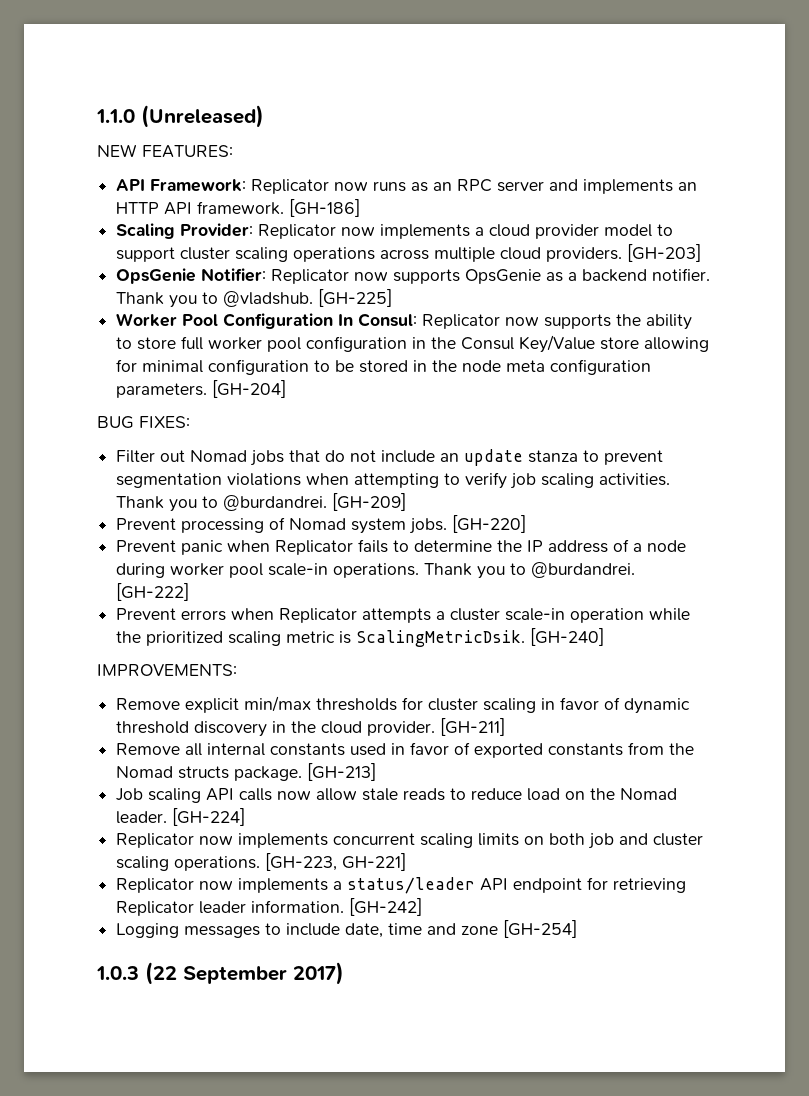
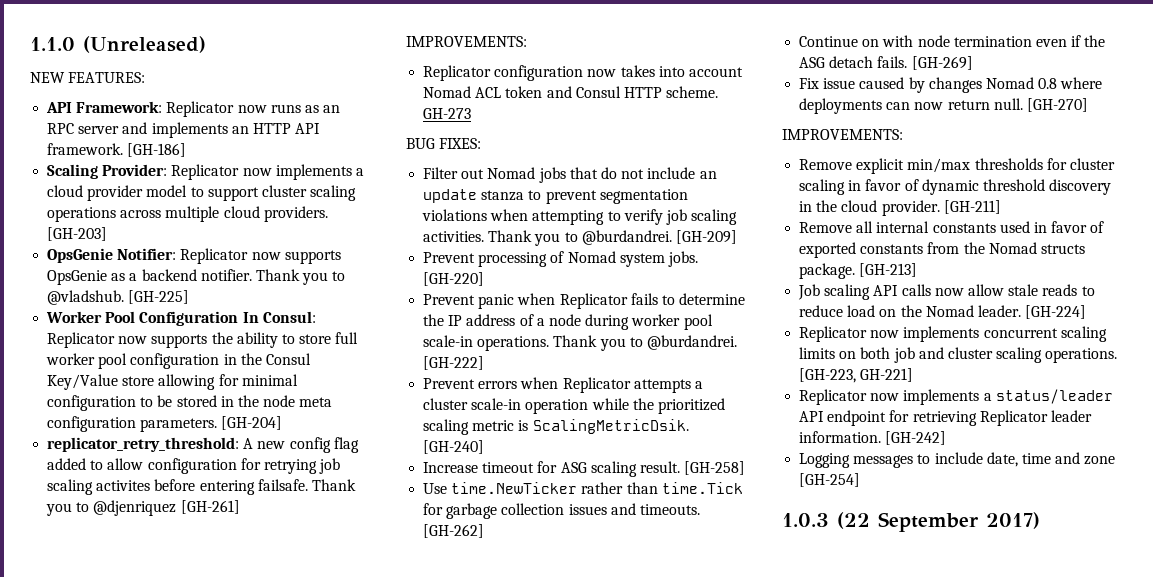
+ replicator_retry_threshold: A new config flag added to allow configuration for retrying job scaling activites before entering failsafe. Thank you to @djenriquez [GH-261]
+ IMPROVEMENTS:
+ Replicator configuration now takes into account Nomad ACL token and Consul HTTP scheme. GH-273
+ Increase timeout for ASG scaling result. [GH-258]
+ Use time.NewTicker rather than time.Tick for garbage collection issues and timeouts. [GH-262]
+ Continue on with node termination even if the ASG detach fails. [GH-269]
+ Fix issue caused by changes Nomad 0.8 where deployments can now return null. [GH-270]

